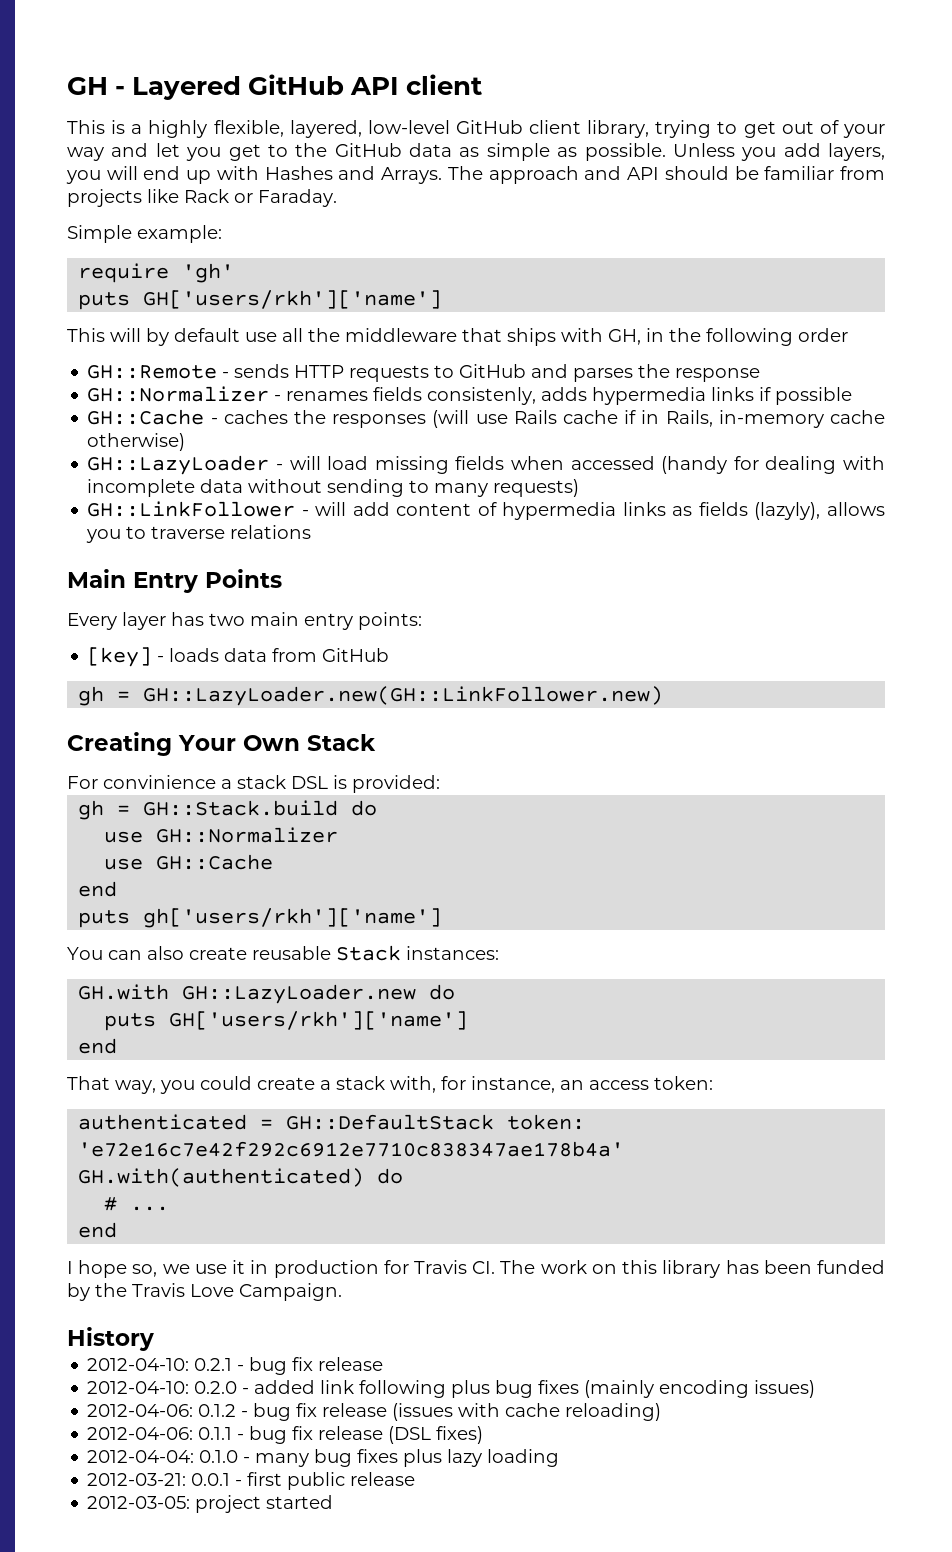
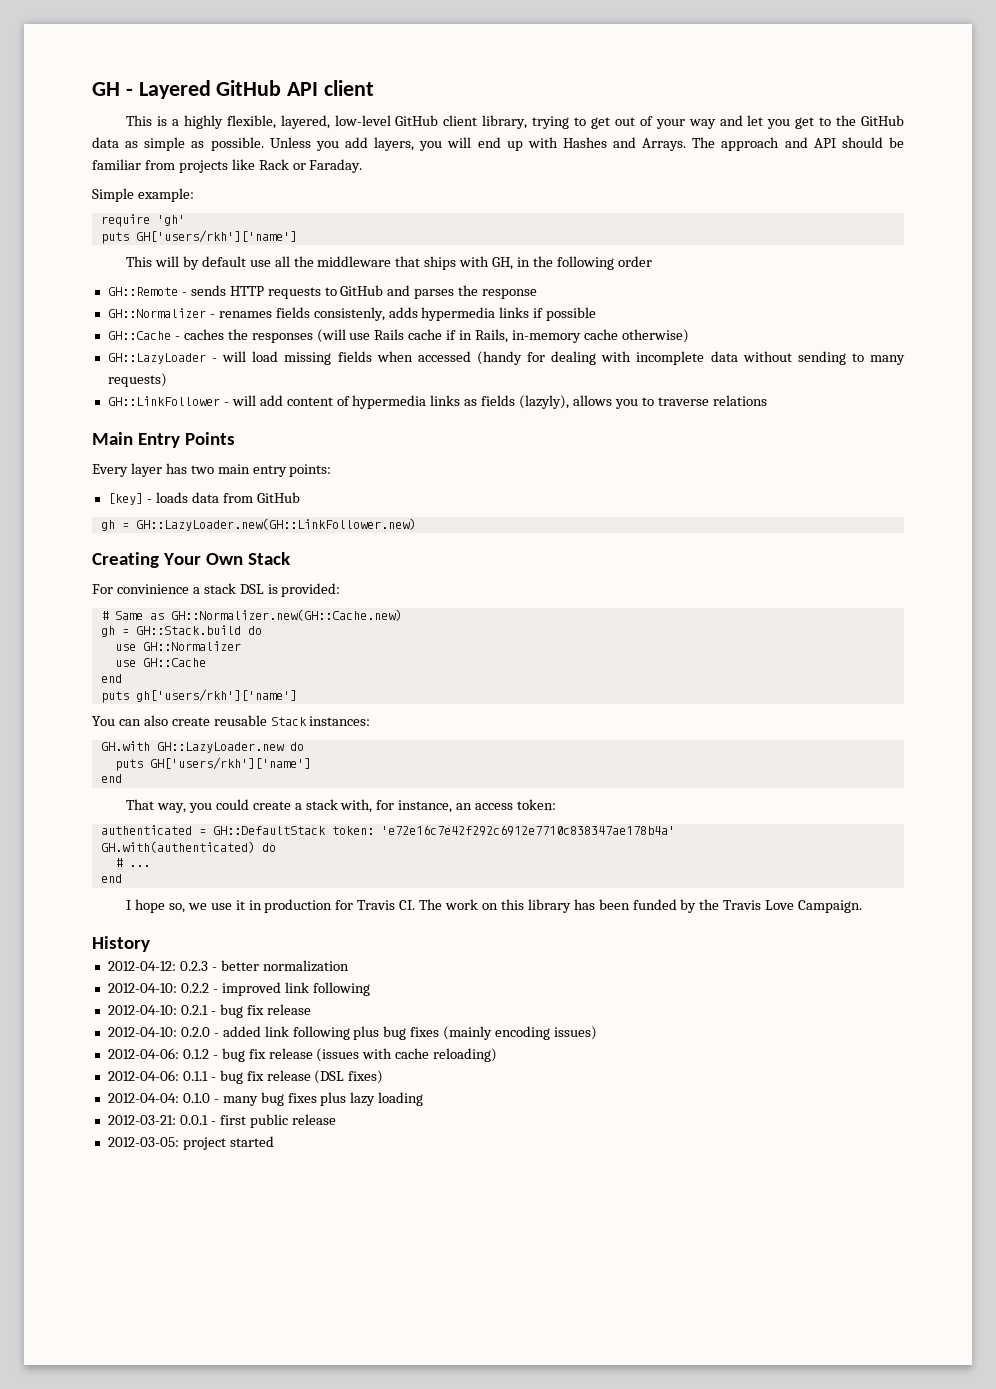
+ # Same as GH::Normalizer.new(GH::Cache.new)
+ 2012-04-12: 0.2.3 - better normalization
+ 2012-04-10: 0.2.2 - improved link following

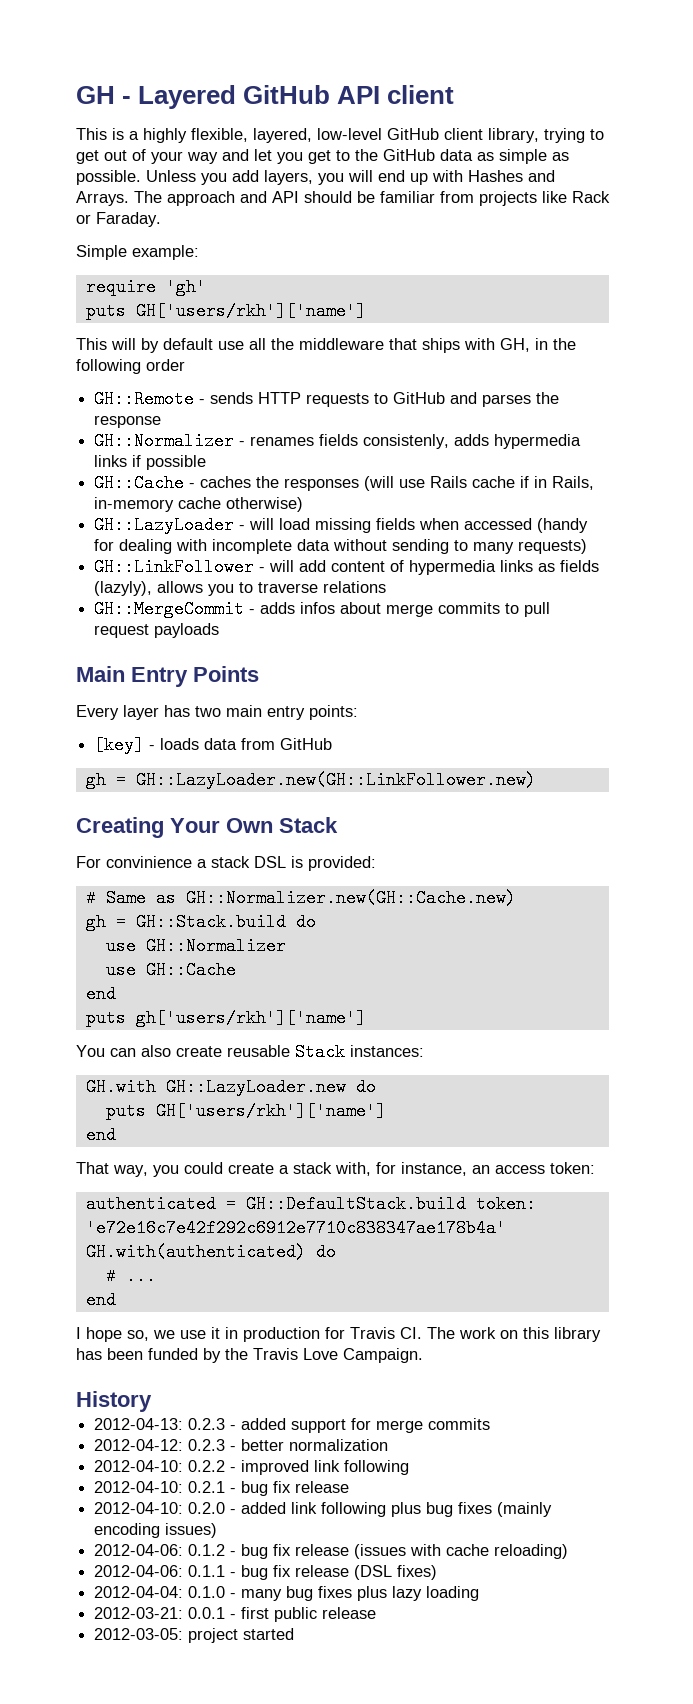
+ GH::MergeCommit - adds infos about merge commits to pull request payloads
- authenticated = GH::DefaultStack token: 'e72e16c7e42f292c6912e7710c838347ae178b4a'
+ authenticated = GH::DefaultStack.build token: 'e72e16c7e42f292c6912e7710c838347ae178b4a'
+ 2012-04-13: 0.2.3 - added support for merge commits

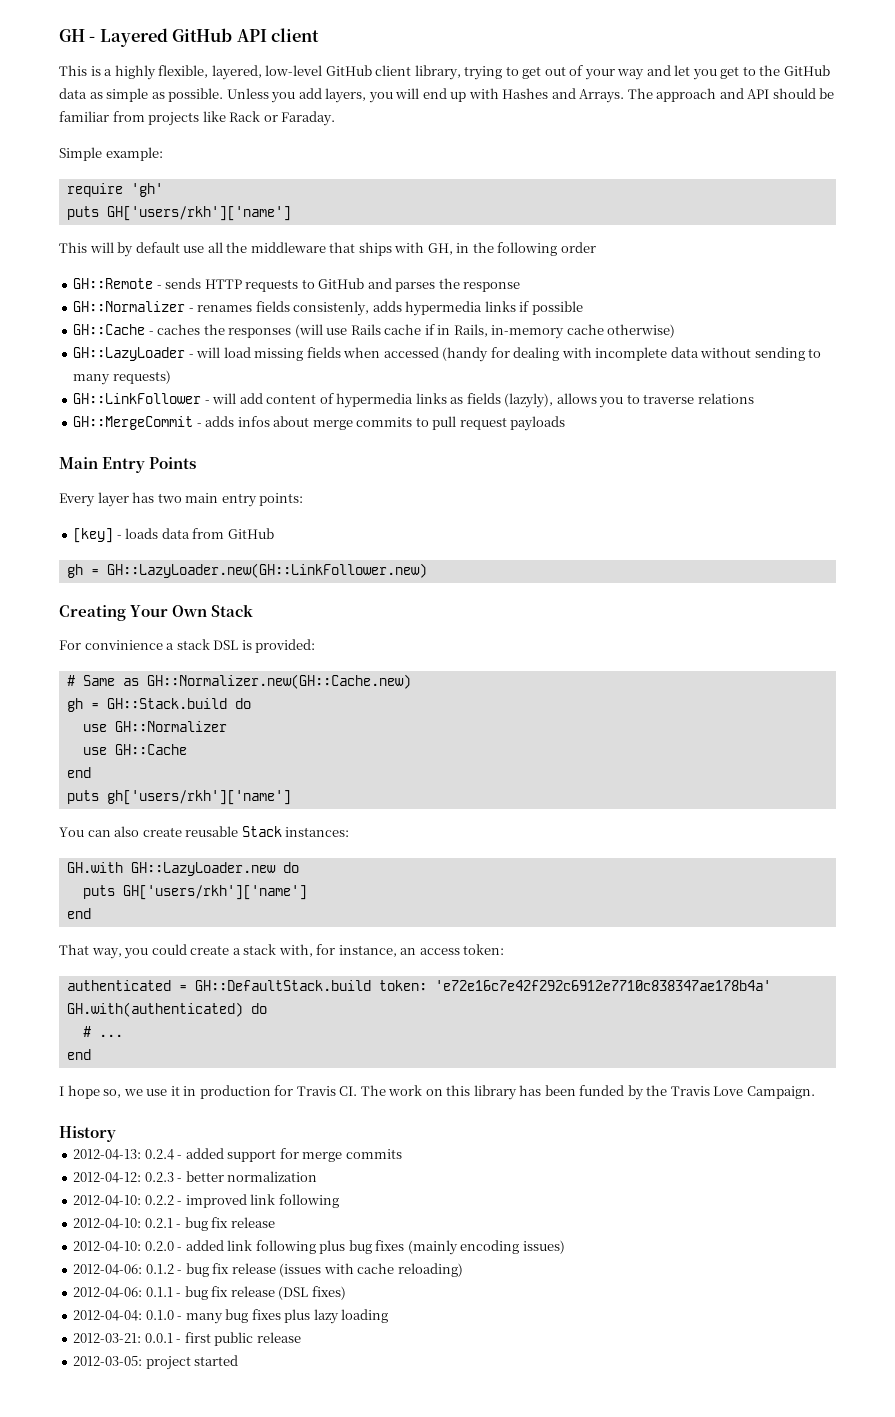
- 2012-04-13: 0.2.3 - added support for merge commits
+ 2012-04-13: 0.2.4 - added support for merge commits

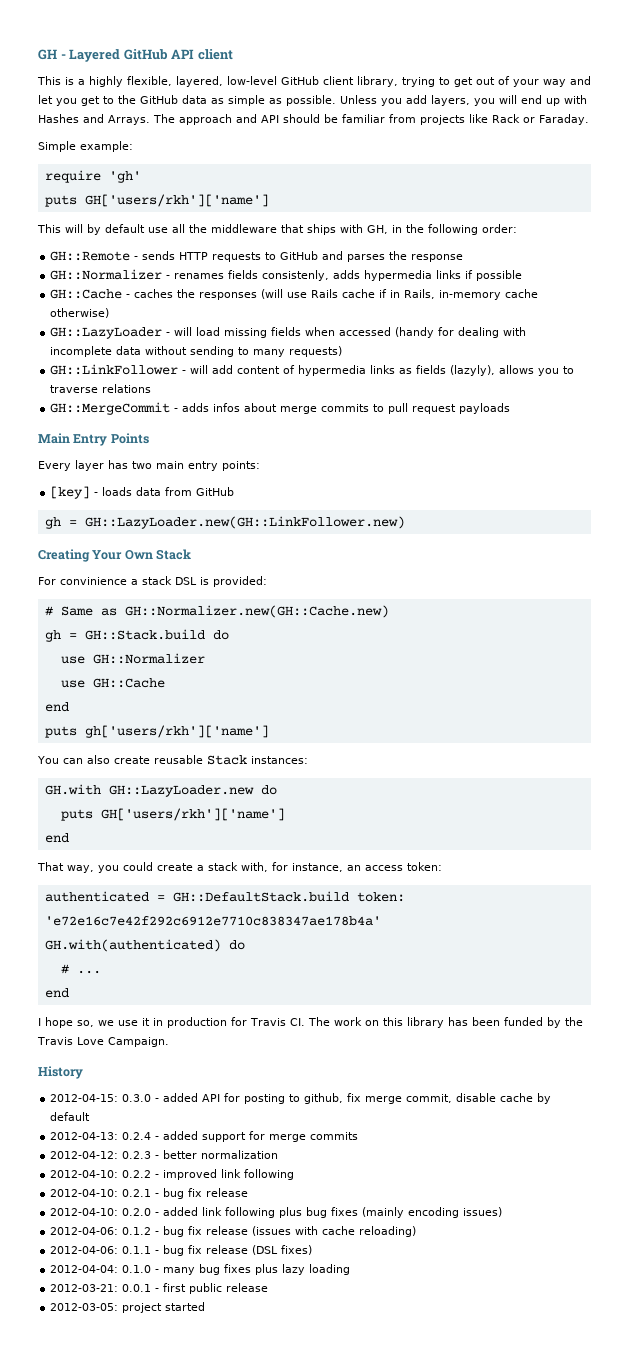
- This will by default use all the middleware that ships with GH, in the following order
+ This will by default use all the middleware that ships with GH, in the following order:
+ 2012-04-15: 0.3.0 - added API for posting to github, fix merge commit, disable cache by default

